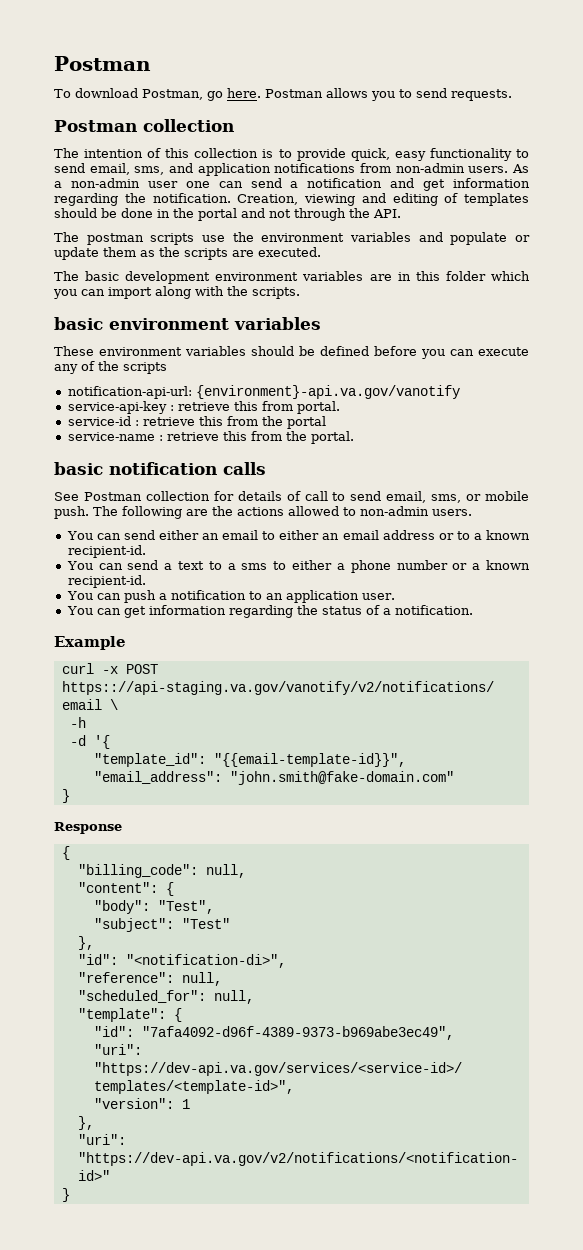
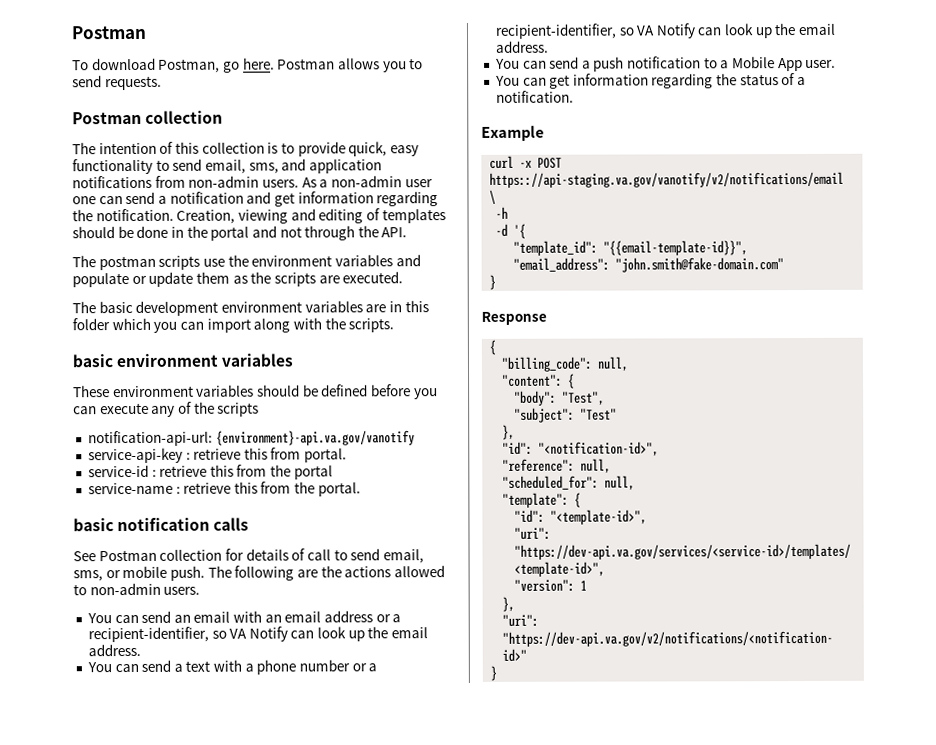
- You can send either an email to either an email address or to a known recipient-id.
+ You can send an email with an email address or a recipient-identifier, so VA Notify can look up the email address.
- You can send a text to a sms to either a phone number or a known recipient-id.
- You can push a notification to an application user.
+ You can send a text with a phone number or a recipient-identifier, so VA Notify can look up the email address.
+ You can send a push notification to a Mobile App user.
- "id": "<notification-di>",
+ "id": "<notification-id>",
- "id": "7afa4092-d96f-4389-9373-b969abe3ec49",
+ "id": "<template-id>",

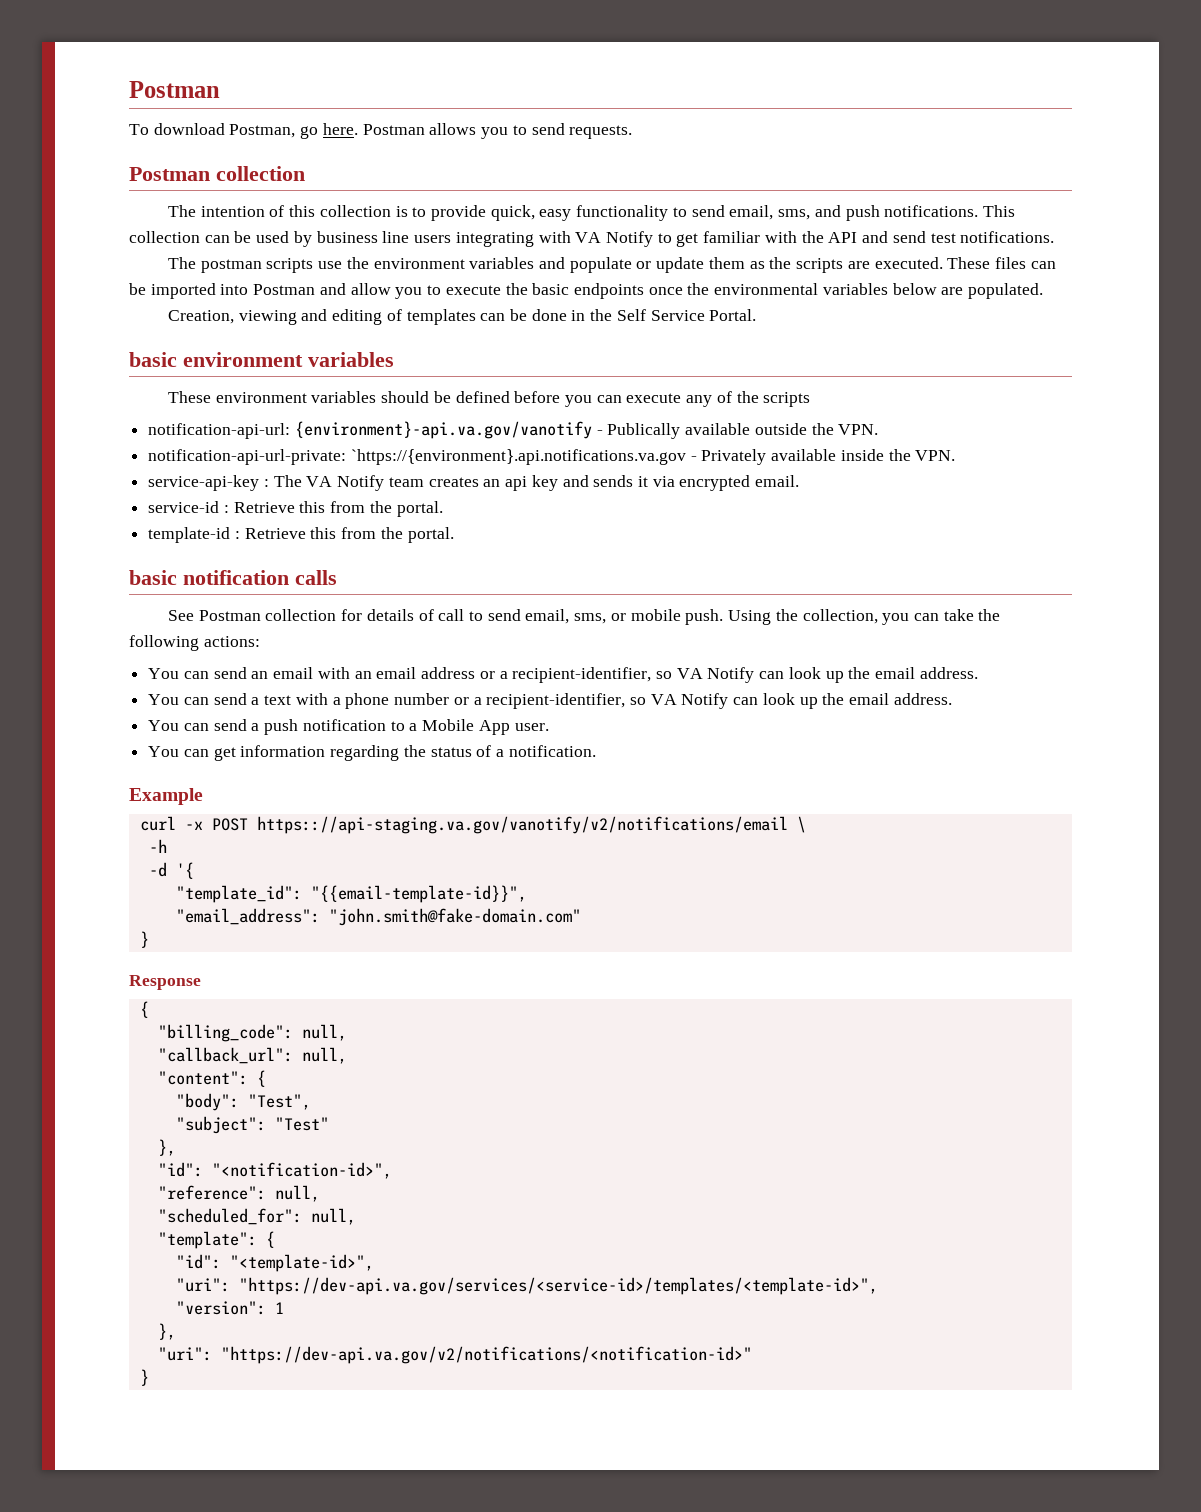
- The intention of this collection is to provide quick, easy functionality to send email, sms, and application notifications from non-admin users. As a non-admin user one can send a notification and get information regarding the notification. Creation, viewing and editing of templates should be done in the portal and not through the API.
+ The intention of this collection is to provide quick, easy functionality to send email, sms, and push notifications. This collection can be used by business line users integrating with VA Notify to get familiar with the API and send test notifications.
- The postman scripts use the environment variables and populate or update them as the scripts are executed.
- The basic development environment variables are in this folder which you can import along with the scripts.
+ The postman scripts use the environment variables and populate or update them as the scripts are executed. These files can be imported into Postman and allow you to execute the basic endpoints once the environmental variables below are populated.
+ Creation, viewing and editing of templates can be done in the Self Service Portal.
- notification-api-url: {environment}-api.va.gov/vanotify
- service-api-key : retrieve this from portal.
+ notification-api-url: {environment}-api.va.gov/vanotify - Publically available outside the VPN.
+ notification-api-url-private: `https://{environment}.api.notifications.va.gov - Privately available inside the VPN.
+ service-api-key : The VA Notify team creates an api key and sends it via encrypted email.
- service-id : retrieve this from the portal
- service-name : retrieve this from the portal.
+ service-id : Retrieve this from the portal.
+ template-id : Retrieve this from the portal.
- The following are the actions allowed to non-admin users.
+ Using the collection, you can take the following actions:
+ "callback_url": null,

